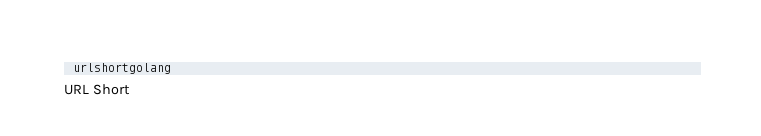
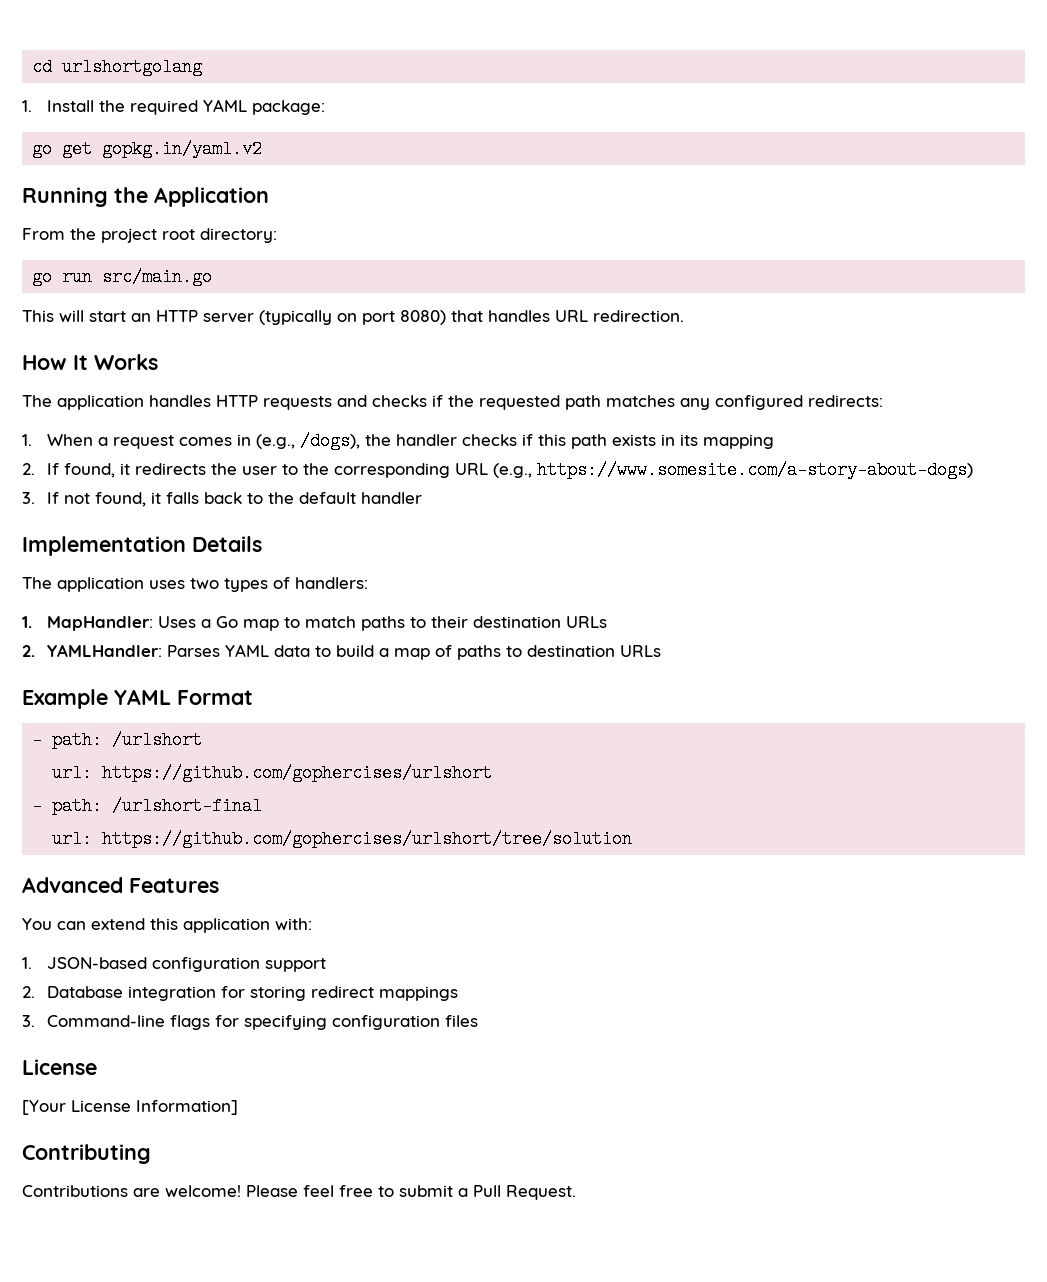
- urlshortgolang
+ cd urlshortgolang
- URL Short
+ 1. Install the required YAML package:
+ go get gopkg.in/yaml.v2
+ Running the Application
+ From the project root directory:
+ go run src/main.go
+ This will start an HTTP server (typically on port 8080) that handles URL redirection.
+ How It Works
+ The application handles HTTP requests and checks if the requested path matches any configured redirects:
+ 1. When a request comes in (e.g., /dogs), the handler checks if this path exists in its mapping
+ 2. If found, it redirects the user to the corresponding URL (e.g., https://www.somesite.com/a-story-about-dogs)
+ 3. If not found, it falls back to the default handler
+ Implementation Details
+ The application uses two types of handlers:
+ 1. MapHandler: Uses a Go map to match paths to their destination URLs
+ 2. YAMLHandler: Parses YAML data to build a map of paths to destination URLs
+ Example YAML Format
+ - path: /urlshort
+ url: https://github.com/gophercises/urlshort
+ - path: /urlshort-final
+ url: https://github.com/gophercises/urlshort/tree/solution
+ Advanced Features
+ You can extend this application with:
+ 1. JSON-based configuration support
+ 2. Database integration for storing redirect mappings
+ 3. Command-line flags for specifying configuration files
+ License
+ [Your License Information]
+ Contributing
+ Contributions are welcome! Please feel free to submit a Pull Request.

